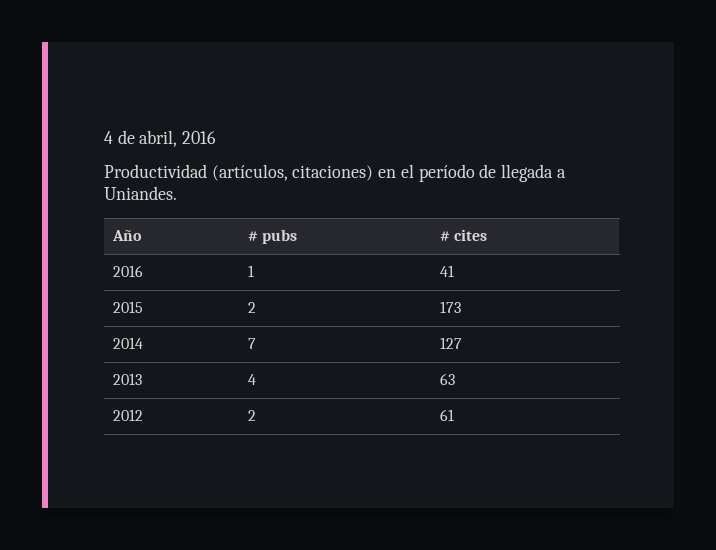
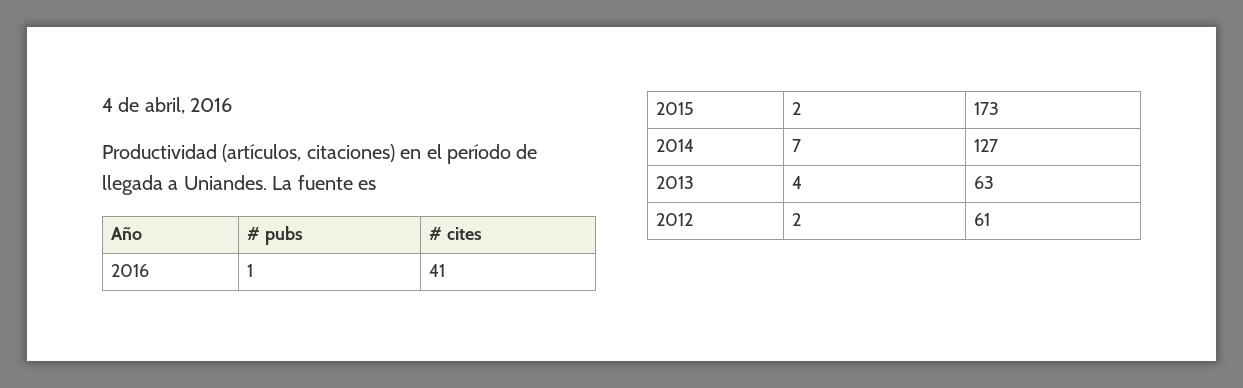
+ La fuente es

